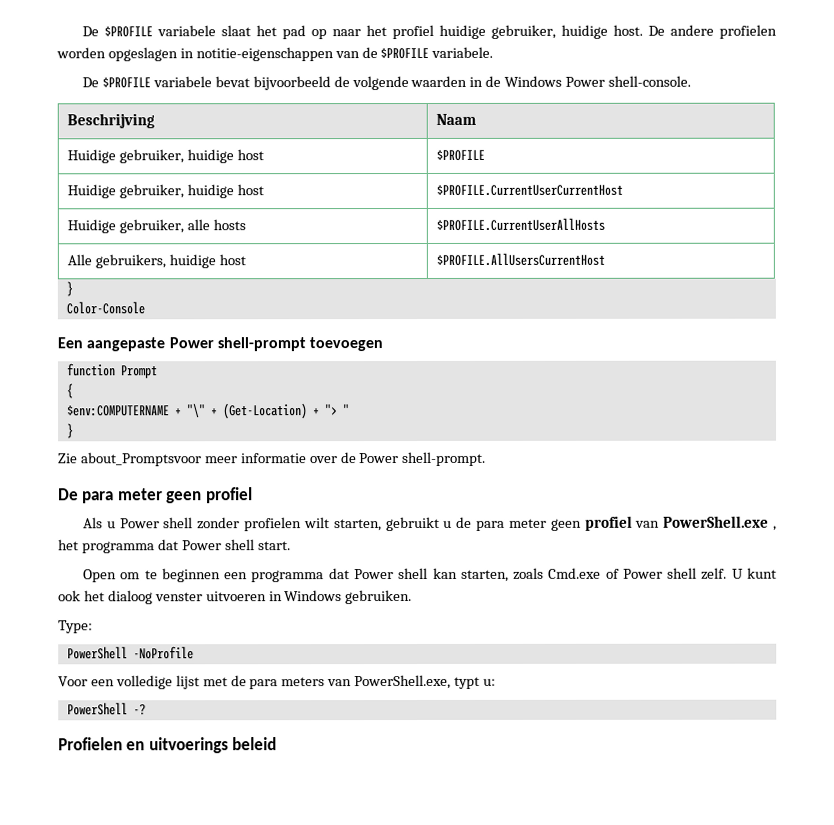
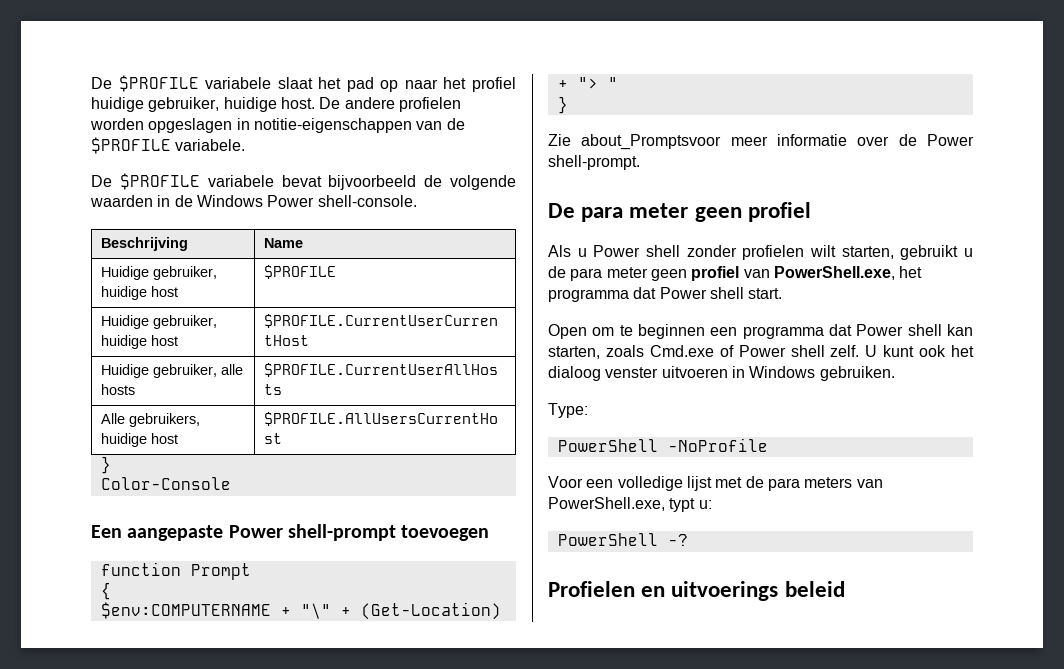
- Beschrijving | Naam
+ Beschrijving | Name
- Als u Power shell zonder profielen wilt starten, gebruikt u de para meter geen profiel van PowerShell.exe , het programma dat Power shell start.
+ Als u Power shell zonder profielen wilt starten, gebruikt u de para meter geen profiel van PowerShell.exe, het programma dat Power shell start.

